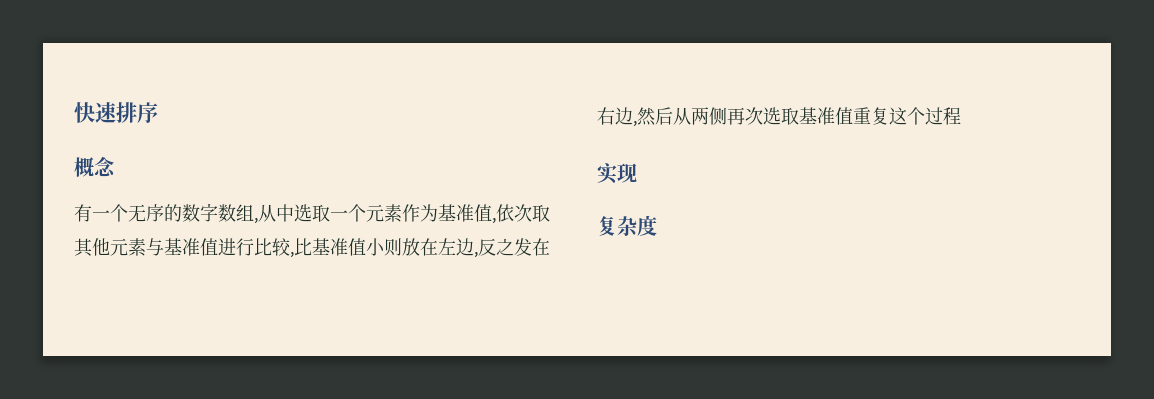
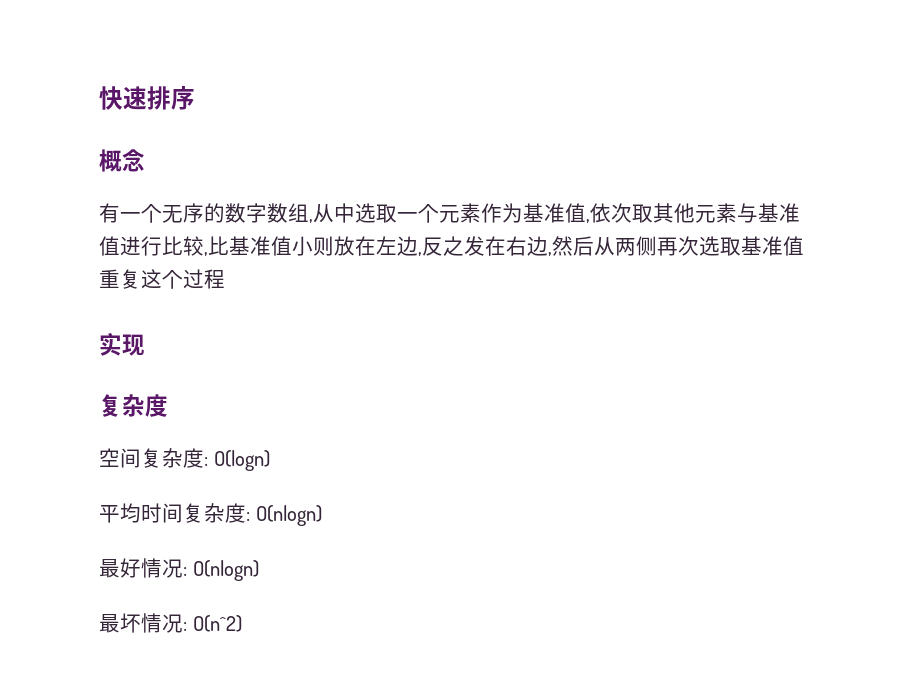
+ 空间复杂度: O(logn)
+ 平均时间复杂度: O(nlogn)
+ 最好情况: O(nlogn)
+ 最坏情况: O(n^2)

